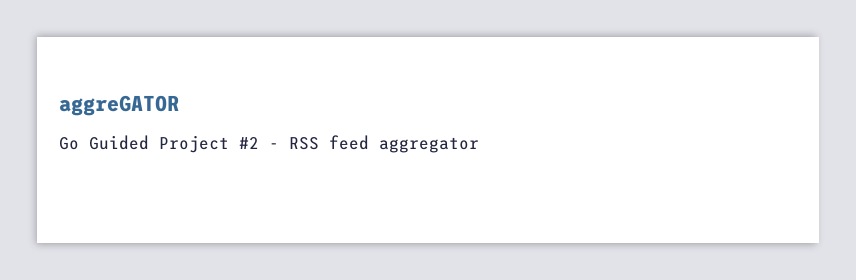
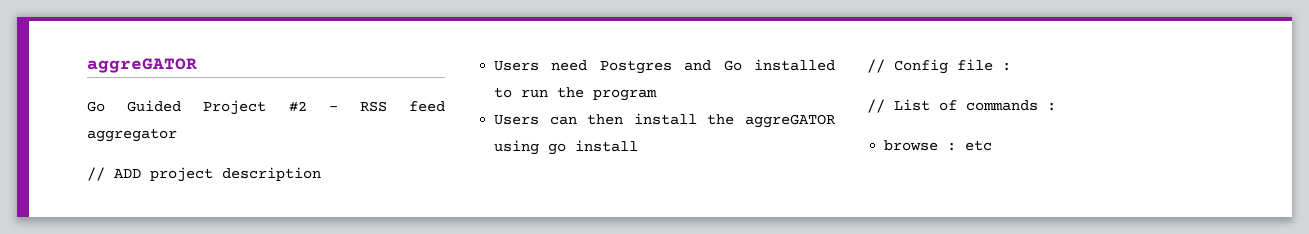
+ // ADD project description
+ Users need Postgres and Go installed to run the program
+ Users can then install the aggreGATOR using go install
+ // Config file :
+ // List of commands :
+ browse : etc

